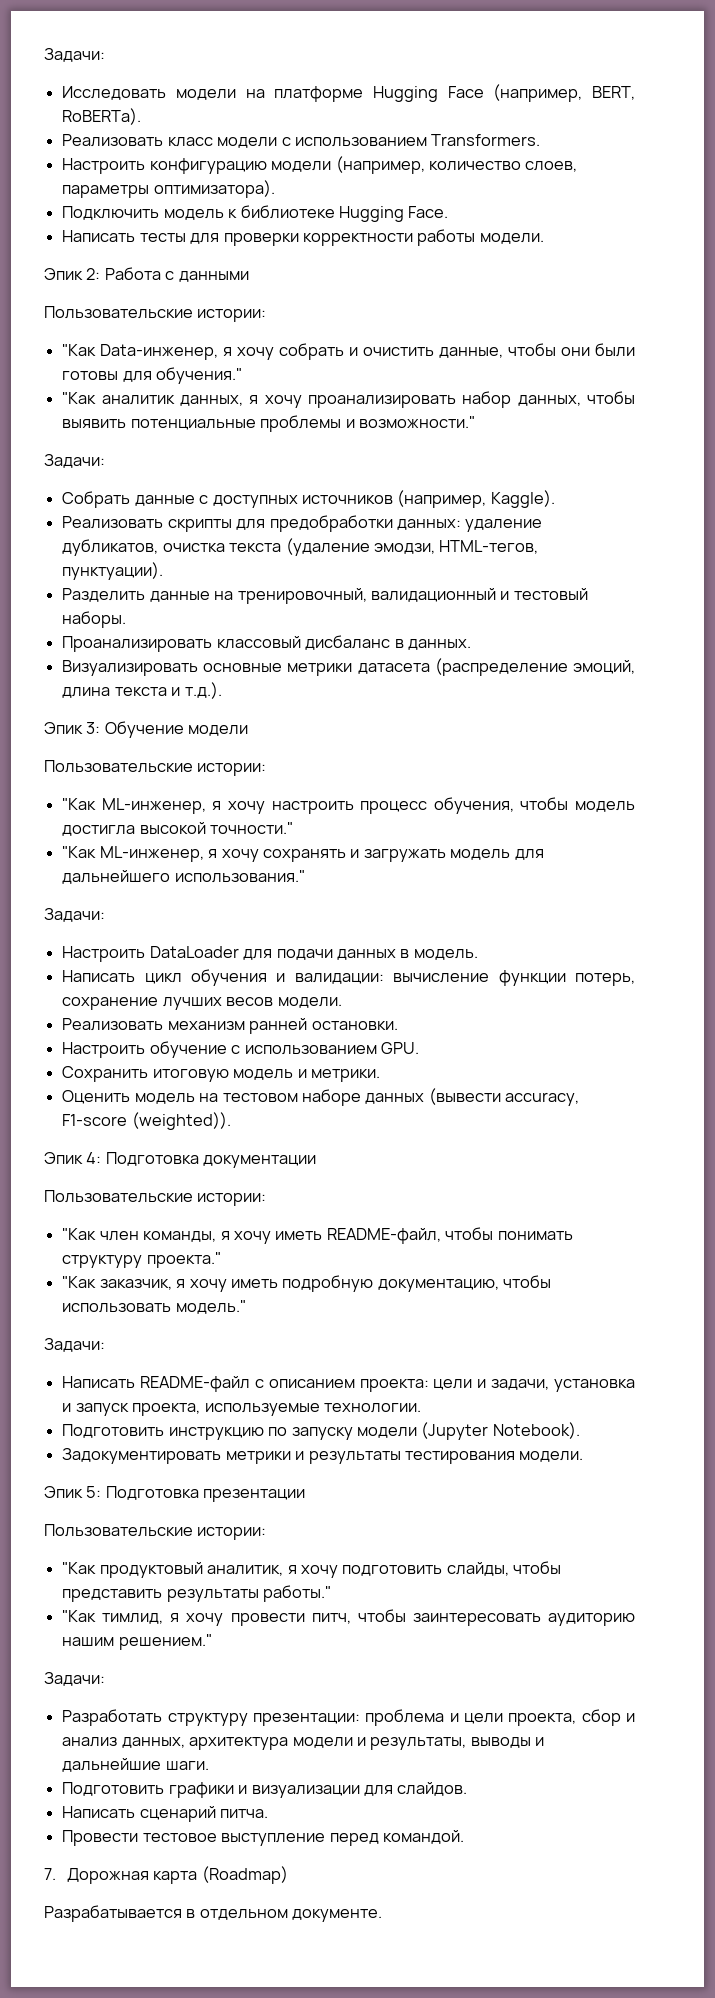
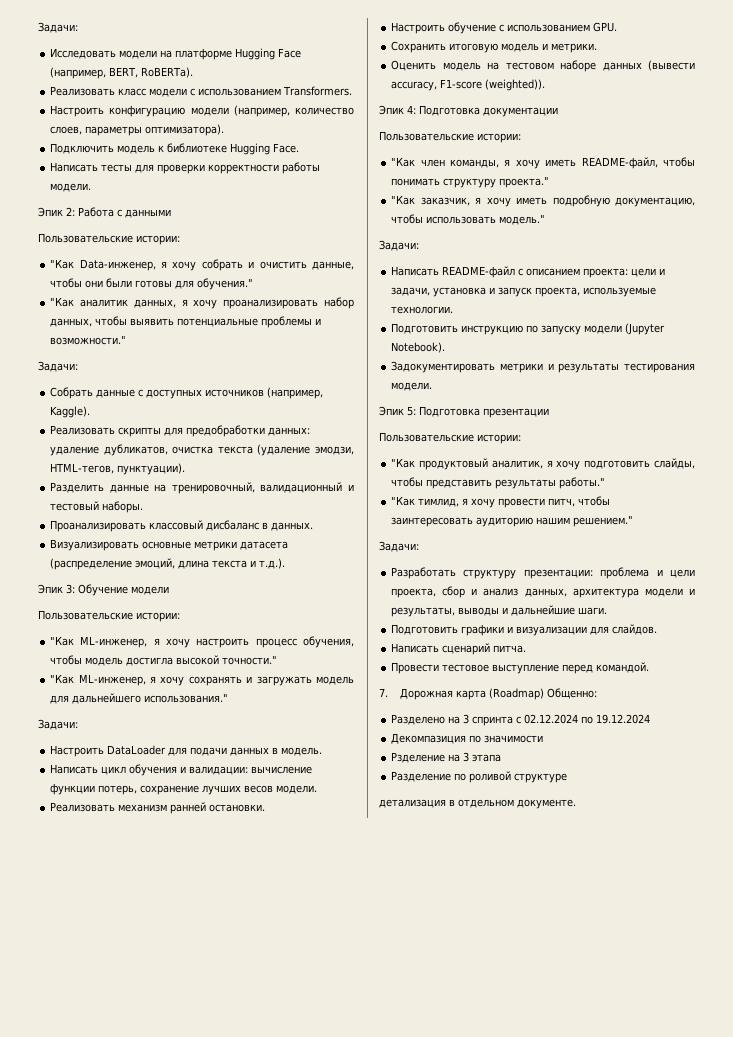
- 7. Дорожная карта (Roadmap)
- Разрабатывается в отдельном документе.
+ 7. Дорожная карта (Roadmap) Общенно:
+ Разделено на 3 спринта с 02.12.2024 по 19.12.2024
+ Декомпазиция по значимости
+ Рзделение на 3 этапа
+ Разделение по роливой структуре
+ детализация в отдельном документе.

